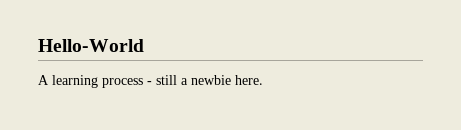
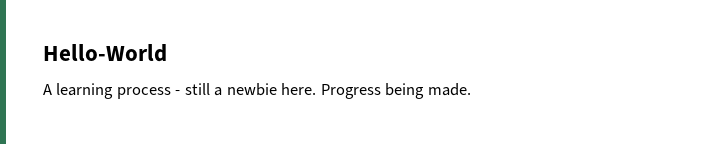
+ Progress being made.

